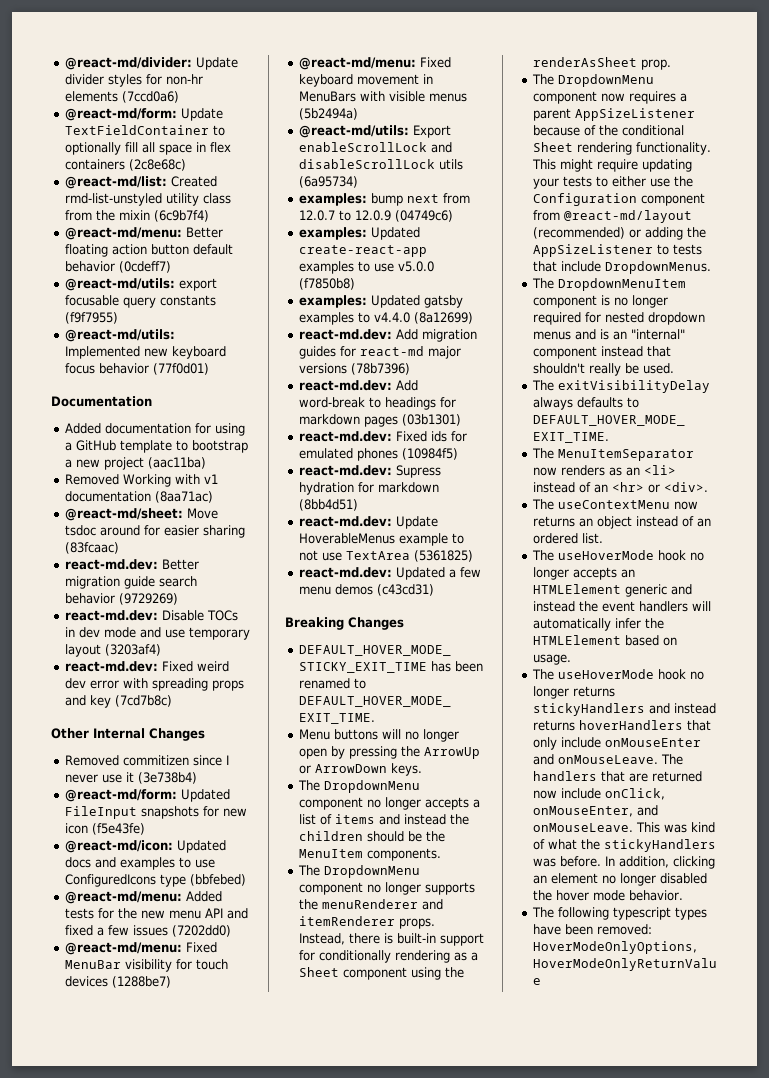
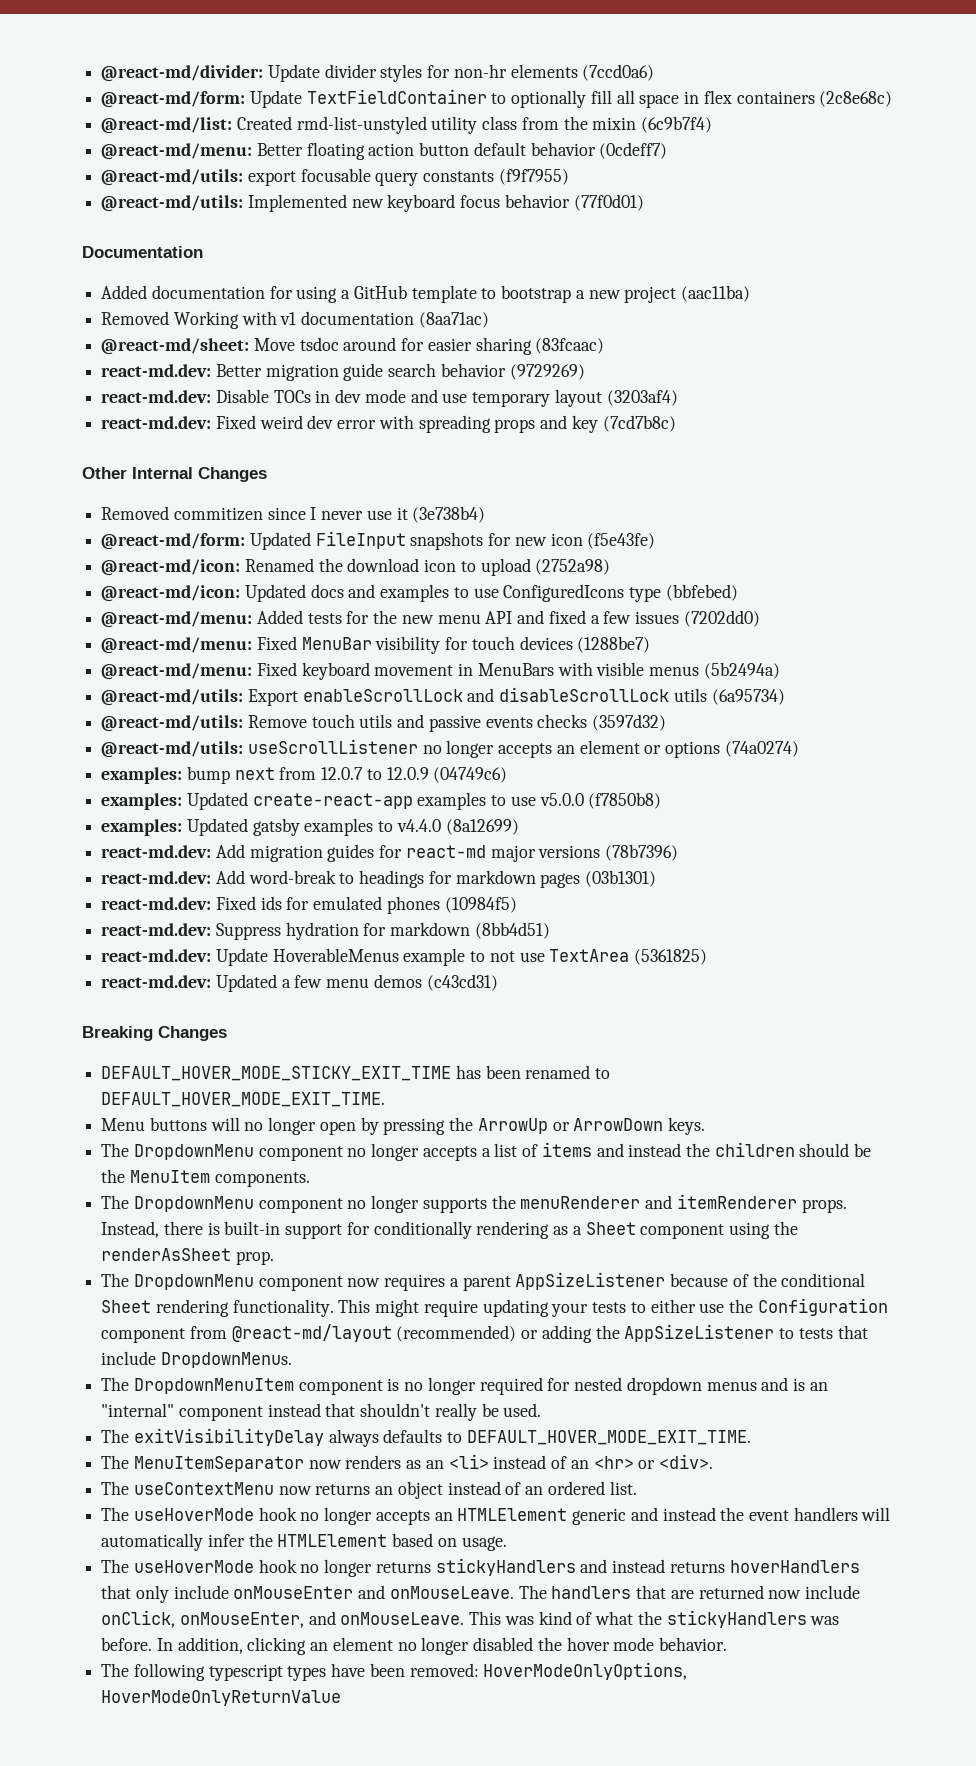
+ @react-md/icon: Renamed the download icon to upload (2752a98)
+ @react-md/utils: Remove touch utils and passive events checks (3597d32)
+ @react-md/utils: useScrollListener no longer accepts an element or options (74a0274)
- react-md.dev: Supress hydration for markdown (8bb4d51)
+ react-md.dev: Suppress hydration for markdown (8bb4d51)

